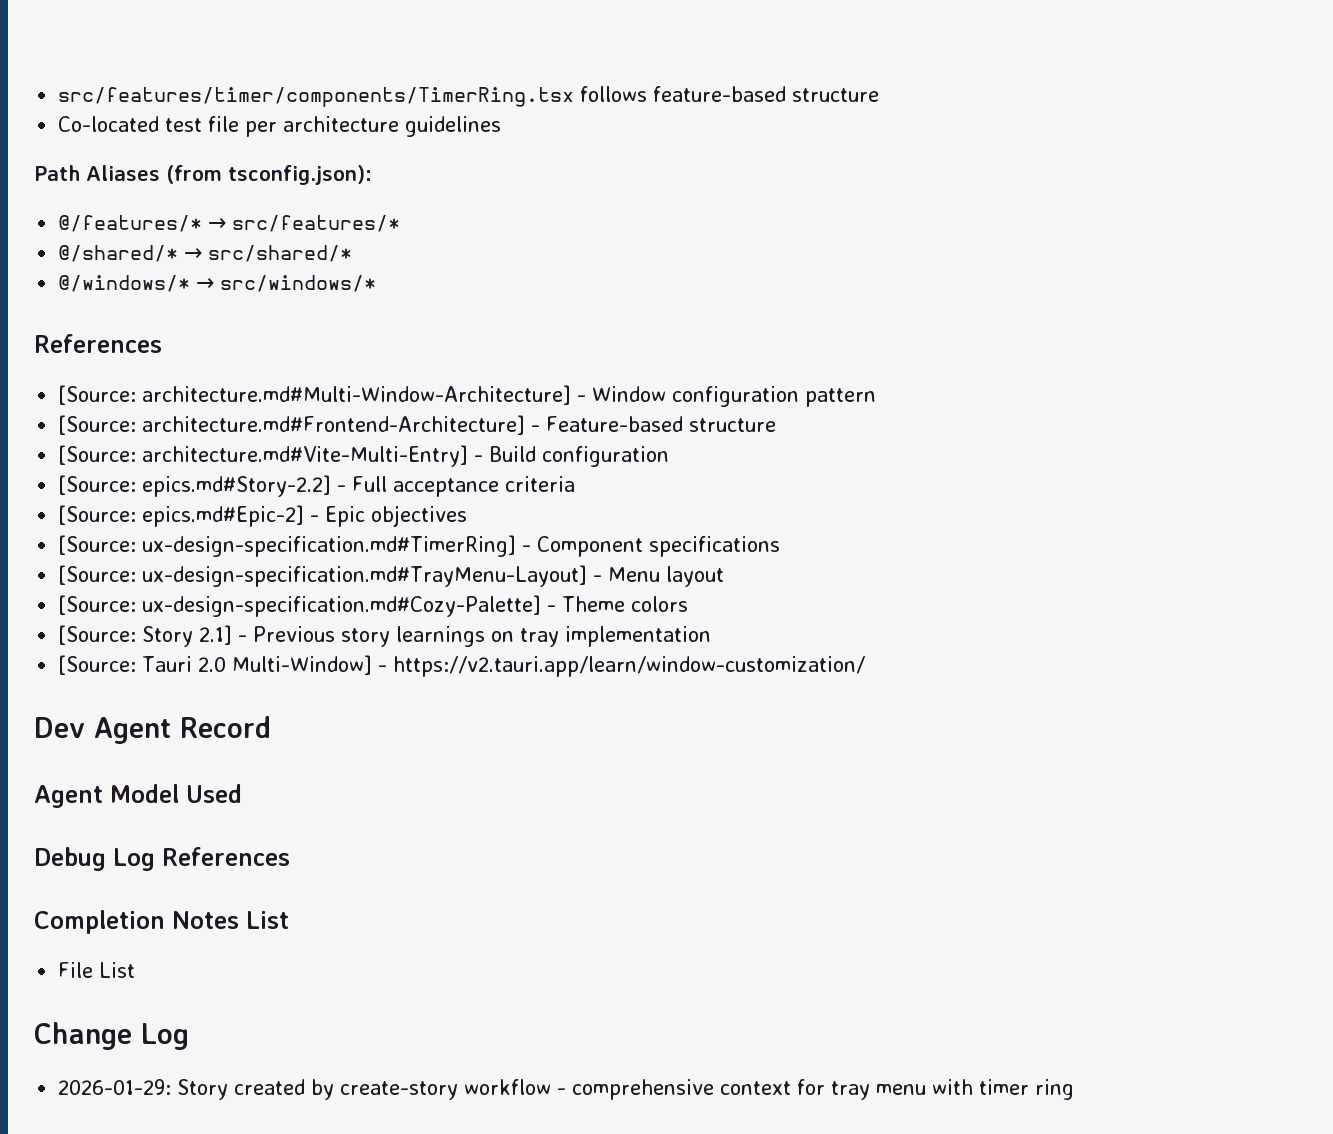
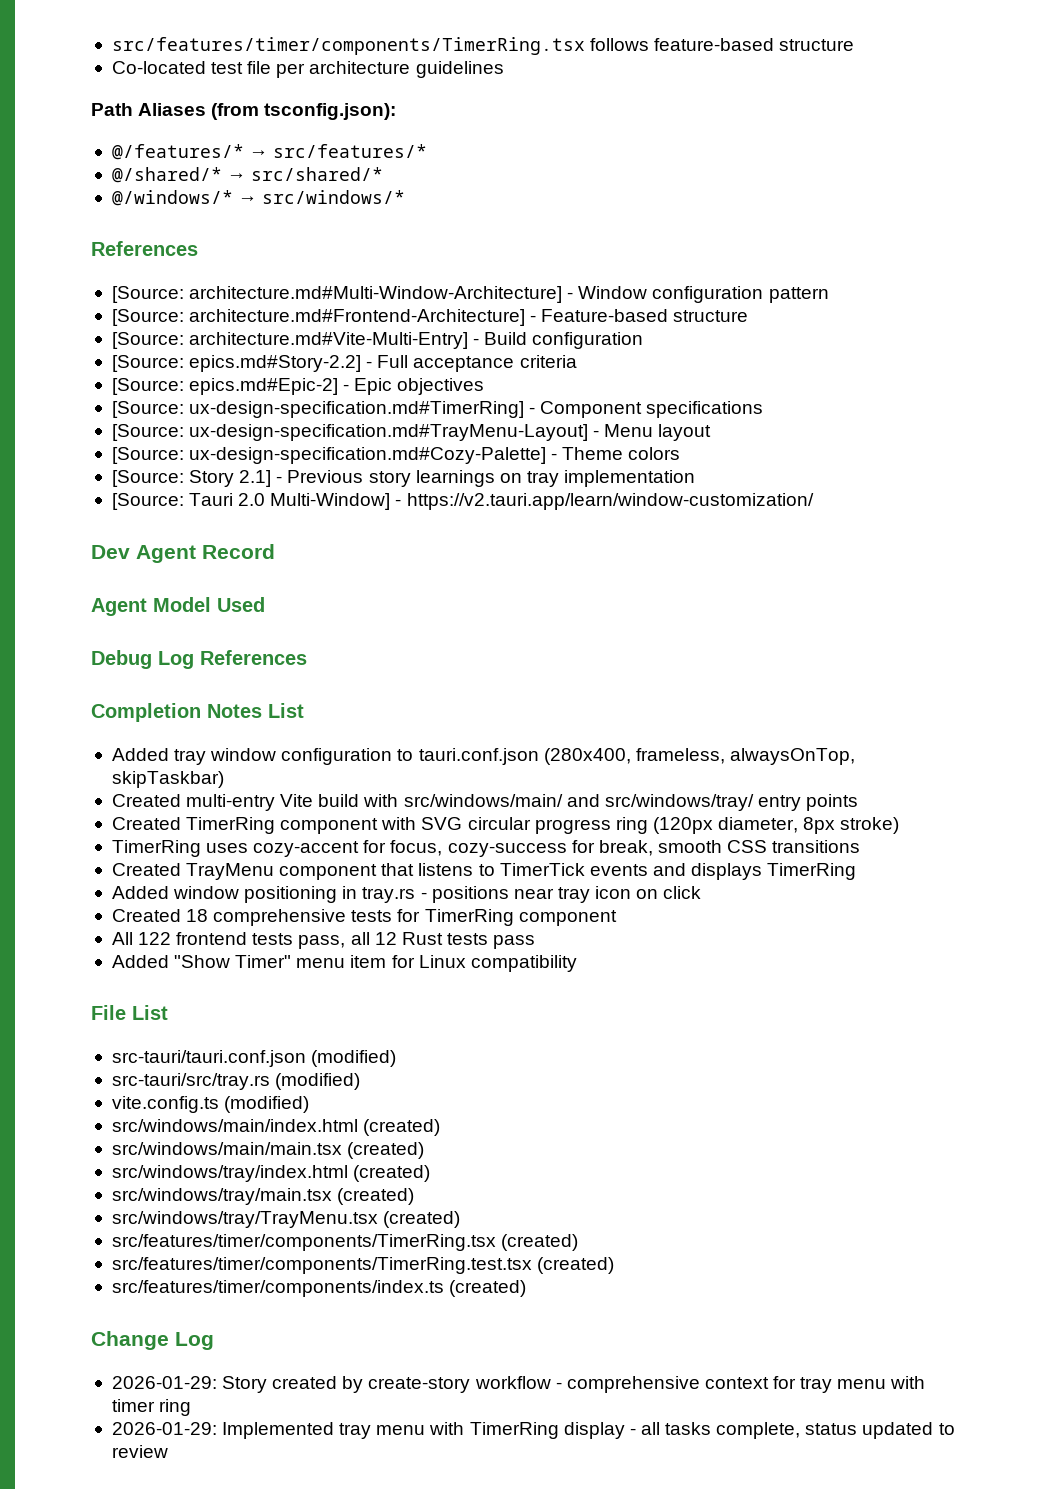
+ Added tray window configuration to tauri.conf.json (280x400, frameless, alwaysOnTop, skipTaskbar)
+ Created multi-entry Vite build with src/windows/main/ and src/windows/tray/ entry points
+ Created TimerRing component with SVG circular progress ring (120px diameter, 8px stroke)
+ TimerRing uses cozy-accent for focus, cozy-success for break, smooth CSS transitions
+ Created TrayMenu component that listens to TimerTick events and displays TimerRing
+ Added window positioning in tray.rs - positions near tray icon on click
+ Created 18 comprehensive tests for TimerRing component
+ All 122 frontend tests pass, all 12 Rust tests pass
+ Added "Show Timer" menu item for Linux compatibility
  File List
+ src-tauri/tauri.conf.json (modified)
+ src-tauri/src/tray.rs (modified)
+ vite.config.ts (modified)
+ src/windows/main/index.html (created)
+ src/windows/main/main.tsx (created)
+ src/windows/tray/index.html (created)
+ src/windows/tray/main.tsx (created)
+ src/windows/tray/TrayMenu.tsx (created)
+ src/features/timer/components/TimerRing.tsx (created)
+ src/features/timer/components/TimerRing.test.tsx (created)
+ src/features/timer/components/index.ts (created)
+ 2026-01-29: Implemented tray menu with TimerRing display - all tasks complete, status updated to review

